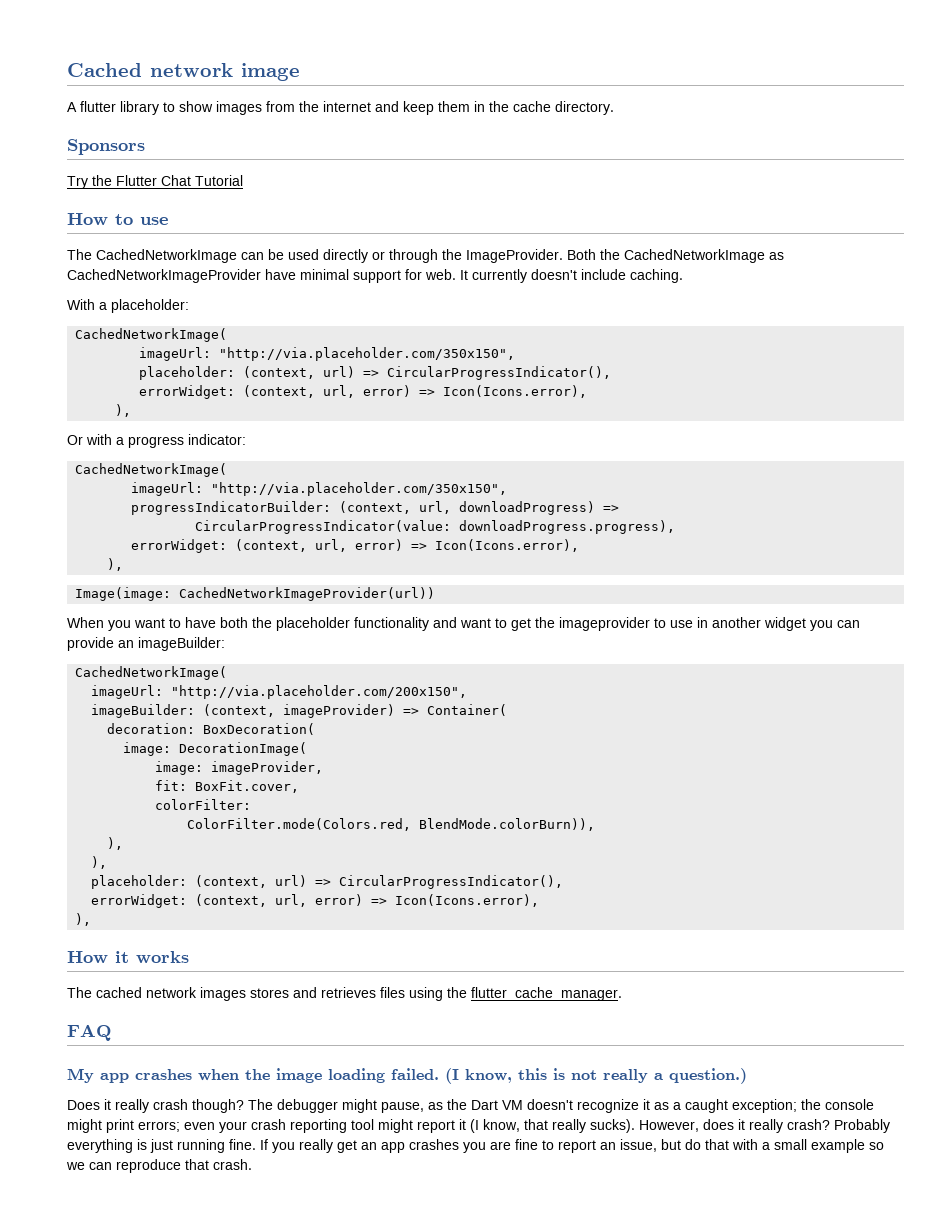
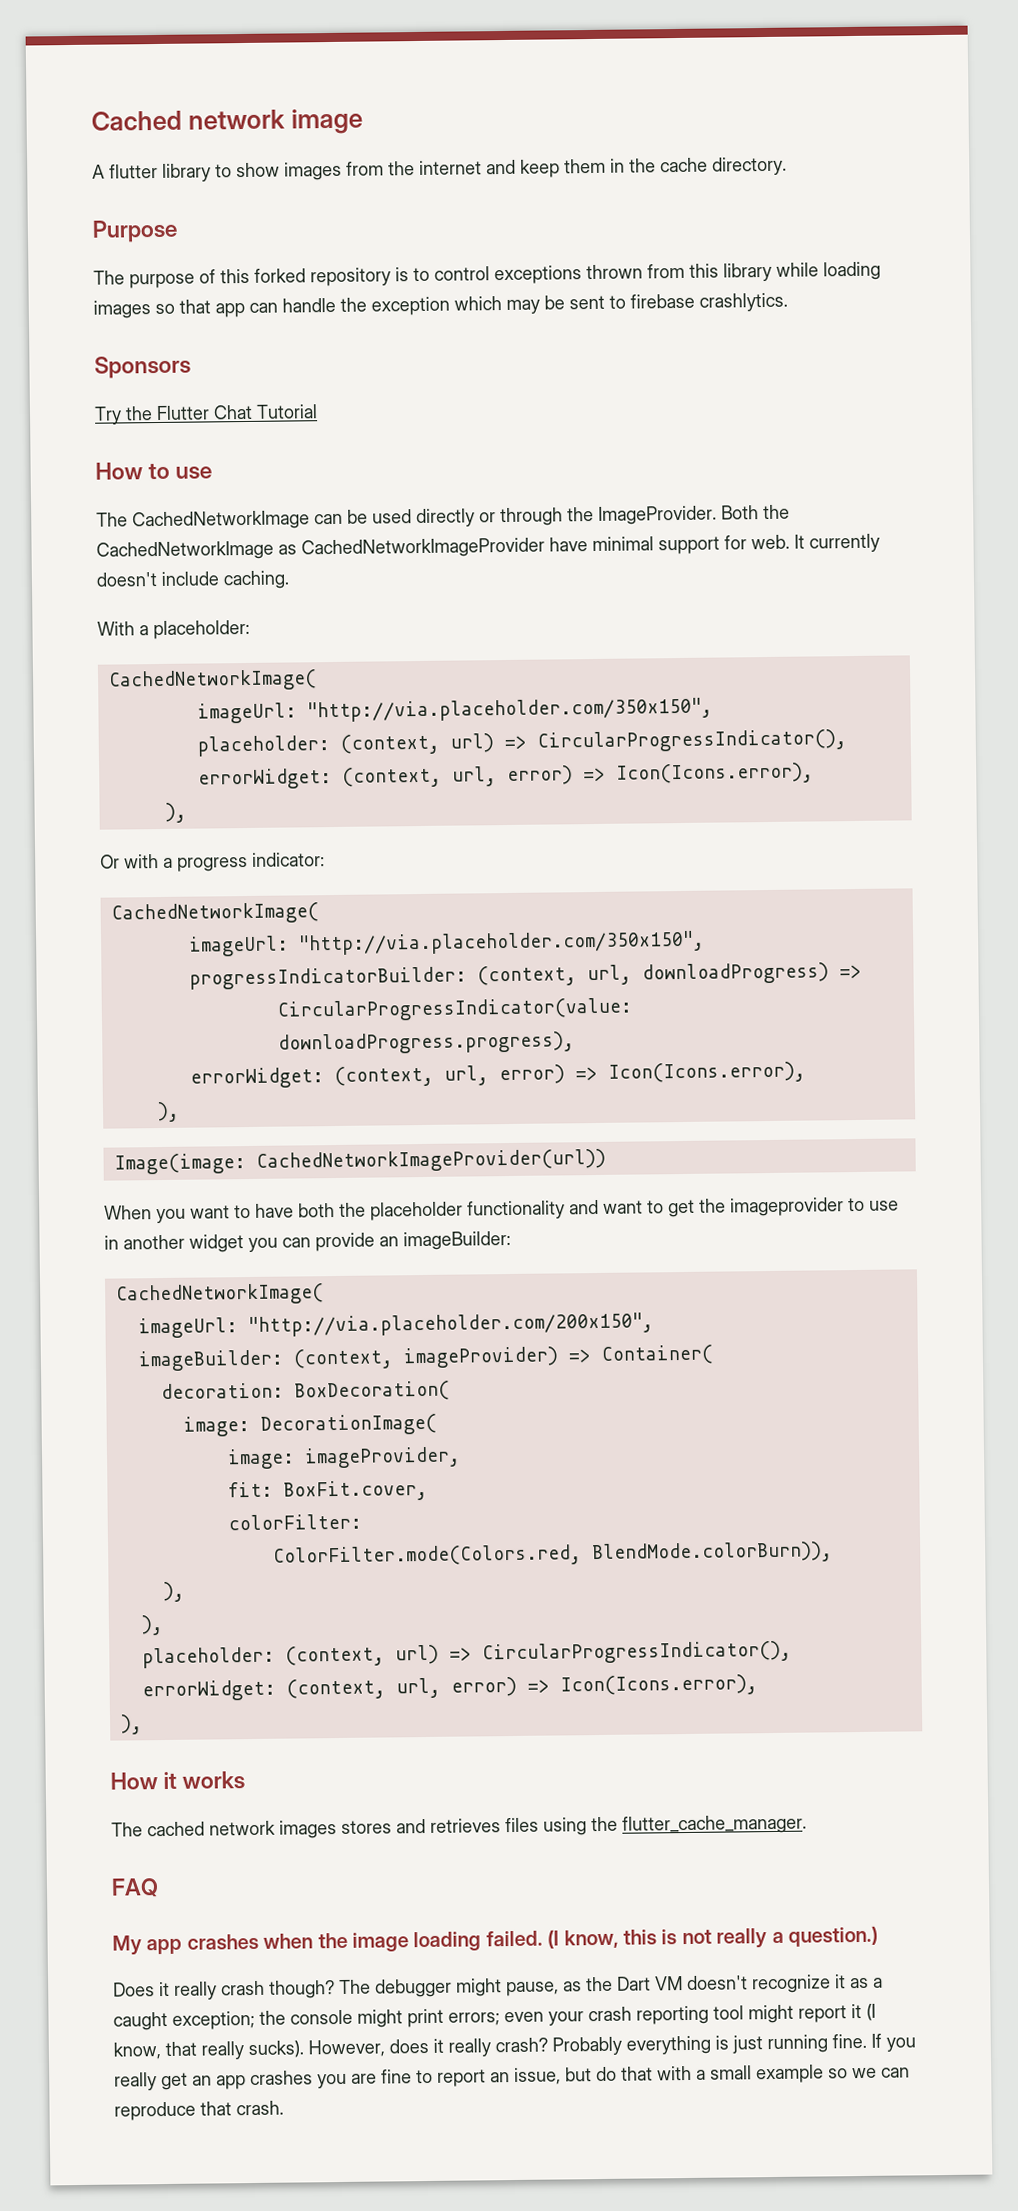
+ Purpose
+ The purpose of this forked repository is to control exceptions thrown from this library while loading images so that app can handle the exception which may be sent to firebase crashlytics.

